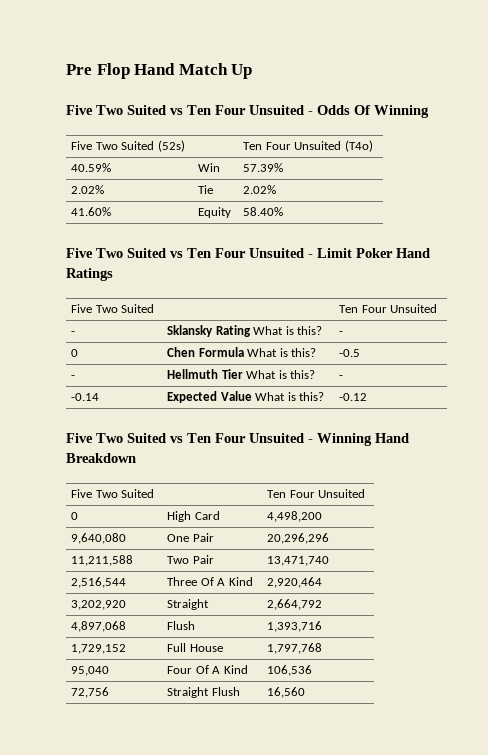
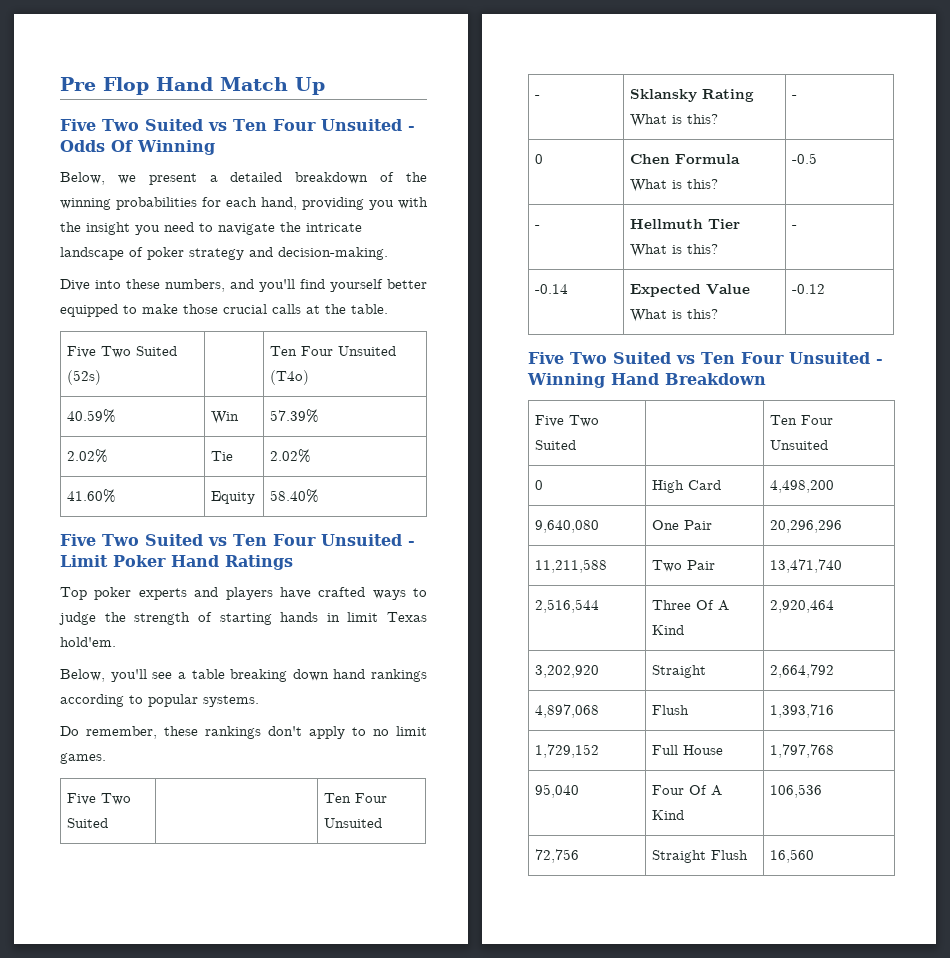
+ Below, we present a detailed breakdown of the winning probabilities for each hand, providing you with the insight you need to navigate the intricate landscape of poker strategy and decision-making.
+ Dive into these numbers, and you'll find yourself better equipped to make those crucial calls at the table.
+ Top poker experts and players have crafted ways to judge the strength of starting hands in limit Texas hold'em.
+ Below, you'll see a table breaking down hand rankings according to popular systems.
+ Do remember, these rankings don't apply to no limit games.

